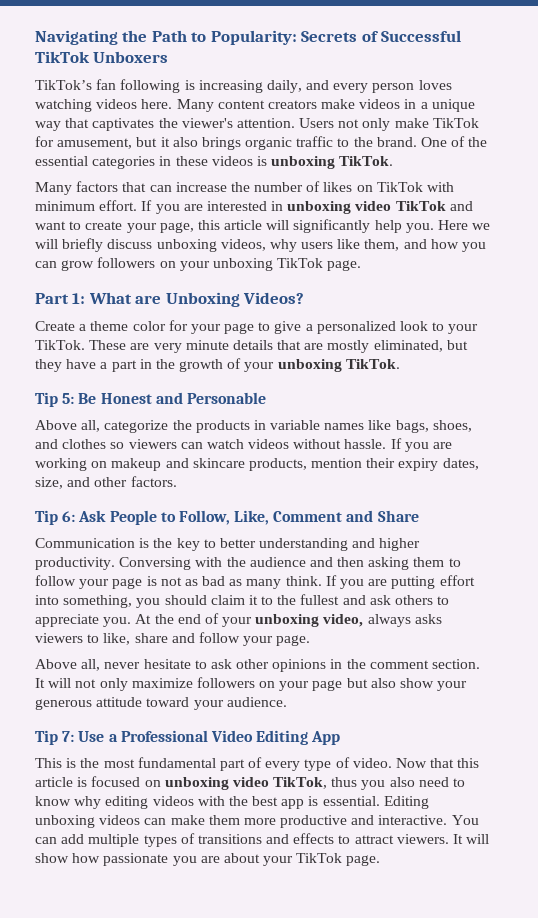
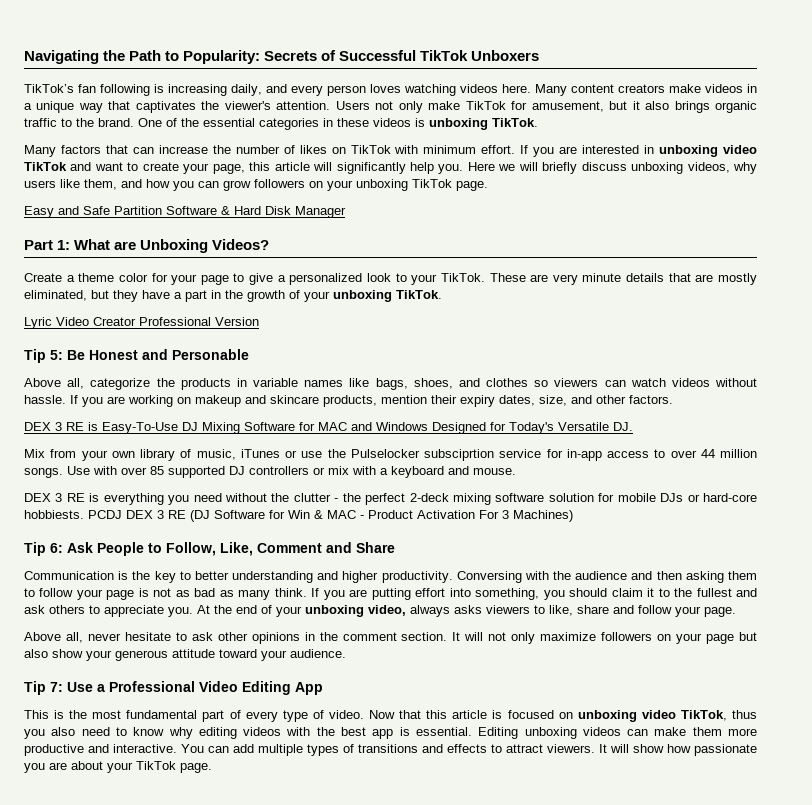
+ Easy and Safe Partition Software & Hard Disk Manager
+ Lyric Video Creator Professional Version
+ DEX 3 RE is Easy-To-Use DJ Mixing Software for MAC and Windows Designed for Today's Versatile DJ.
+ Mix from your own library of music, iTunes or use the Pulselocker subsciprtion service for in-app access to over 44 million songs. Use with over 85 supported DJ controllers or mix with a keyboard and mouse.
+ DEX 3 RE is everything you need without the clutter - the perfect 2-deck mixing software solution for mobile DJs or hard-core hobbiests. PCDJ DEX 3 RE (DJ Software for Win & MAC - Product Activation For 3 Machines)

